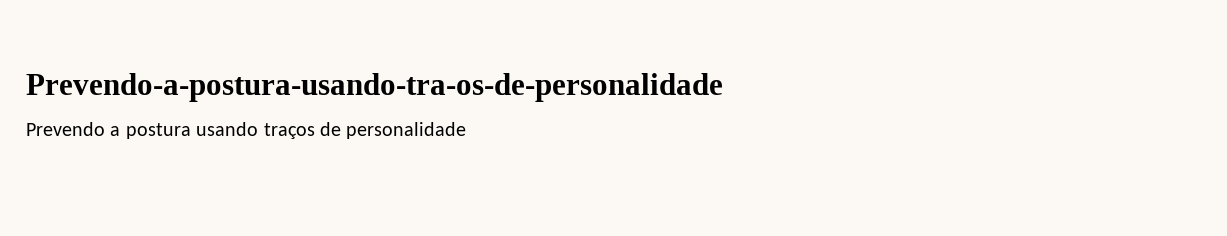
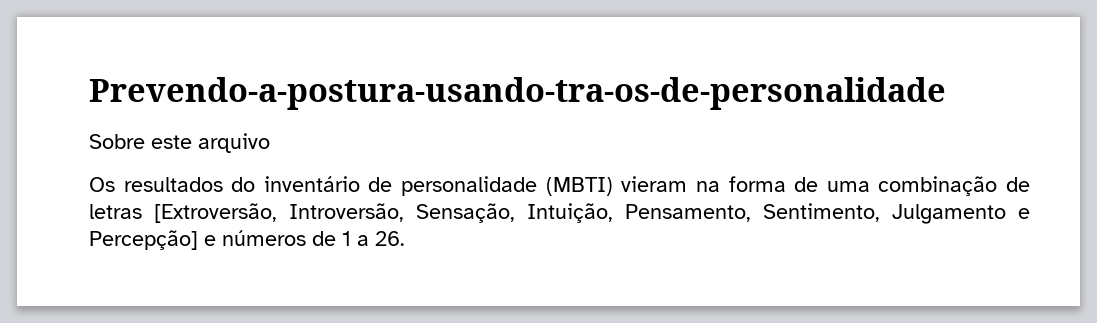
- Prevendo a postura usando traços de personalidade
+ Sobre este arquivo
+ Os resultados do inventário de personalidade (MBTI) vieram na forma de uma combinação de letras [Extroversão, Introversão, Sensação, Intuição, Pensamento, Sentimento, Julgamento e Percepção] e números de 1 a 26.

